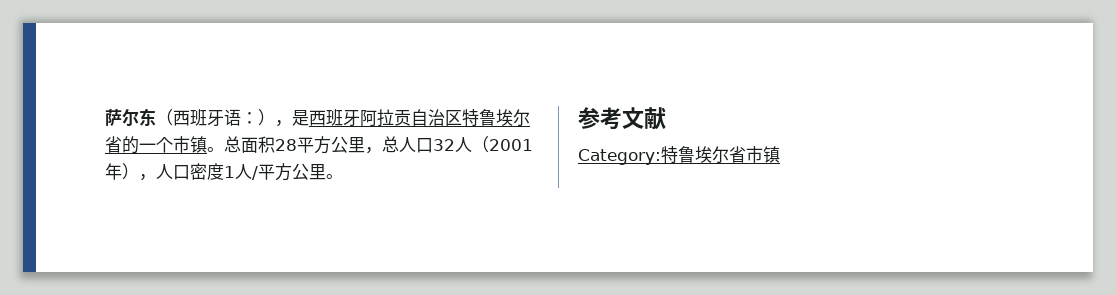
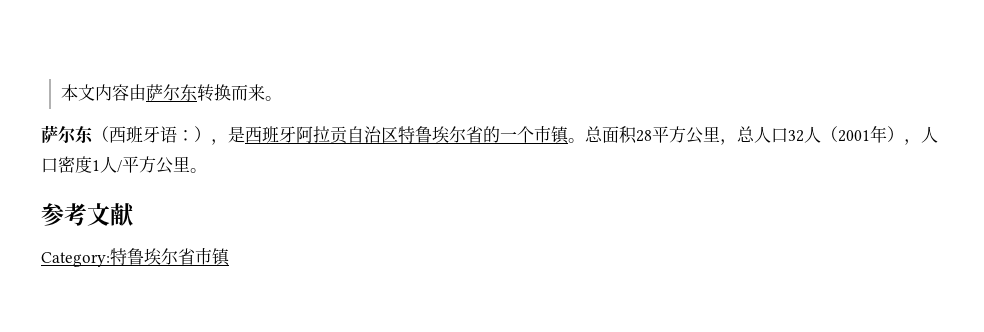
+ 本文内容由萨尔东转换而来。

